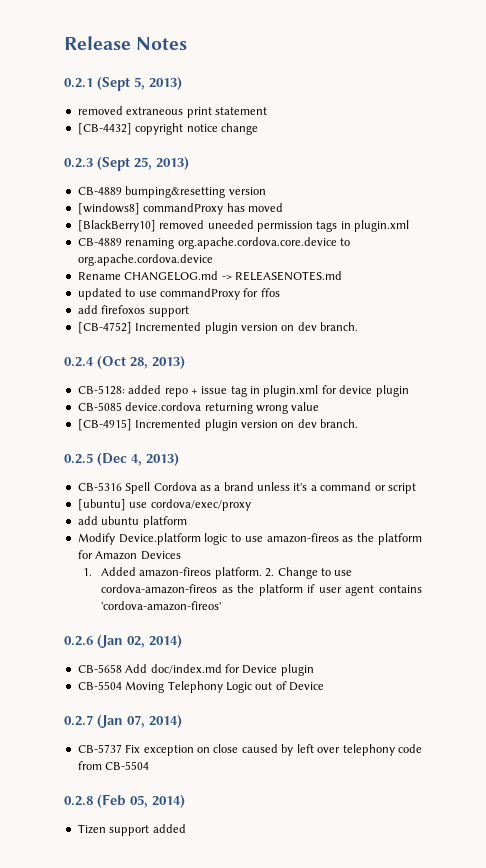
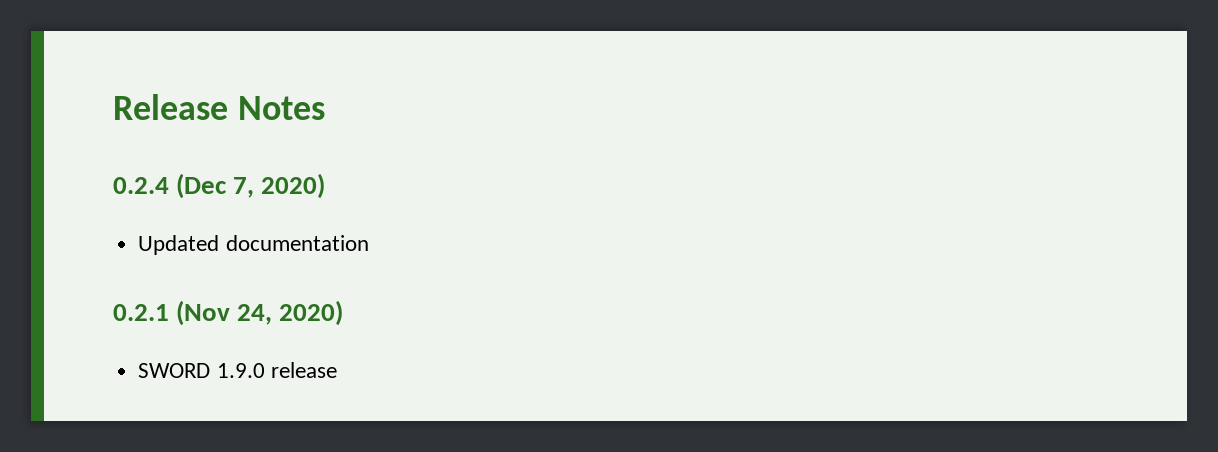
- 0.2.1 (Sept 5, 2013)
- removed extraneous print statement
- [CB-4432] copyright notice change
- 0.2.3 (Sept 25, 2013)
- CB-4889 bumping&resetting version
- [windows8] commandProxy has moved
- [BlackBerry10] removed uneeded permission tags in plugin.xml
- CB-4889 renaming org.apache.cordova.core.device to org.apache.cordova.device
- Rename CHANGELOG.md -> RELEASENOTES.md
- updated to use commandProxy for ffos
- add firefoxos support
- [CB-4752] Incremented plugin version on dev branch.
- 0.2.4 (Oct 28, 2013)
- CB-5128: added repo + issue tag in plugin.xml for device plugin
- CB-5085 device.cordova returning wrong value
- [CB-4915] Incremented plugin version on dev branch.
- 0.2.5 (Dec 4, 2013)
- CB-5316 Spell Cordova as a brand unless it's a command or script
- [ubuntu] use cordova/exec/proxy
- add ubuntu platform
- Modify Device.platform logic to use amazon-fireos as the platform for Amazon Devices
- 1. Added amazon-fireos platform. 2. Change to use cordova-amazon-fireos as the platform if user agent contains 'cordova-amazon-fireos'
- 0.2.6 (Jan 02, 2014)
- CB-5658 Add doc/index.md for Device plugin
- CB-5504 Moving Telephony Logic out of Device
- 0.2.7 (Jan 07, 2014)
- CB-5737 Fix exception on close caused by left over telephony code from CB-5504
- 0.2.8 (Feb 05, 2014)
- Tizen support added
+ 0.2.4 (Dec 7, 2020)
+ Updated documentation
+ 0.2.1 (Nov 24, 2020)
+ SWORD 1.9.0 release

